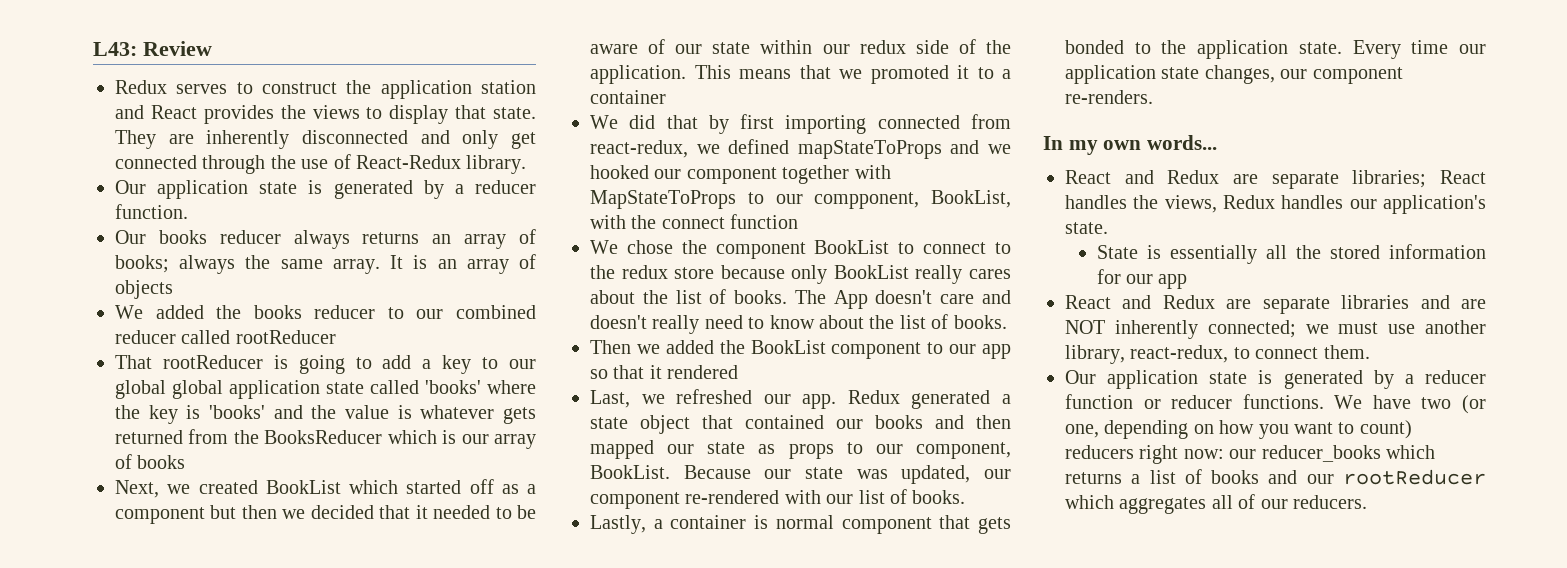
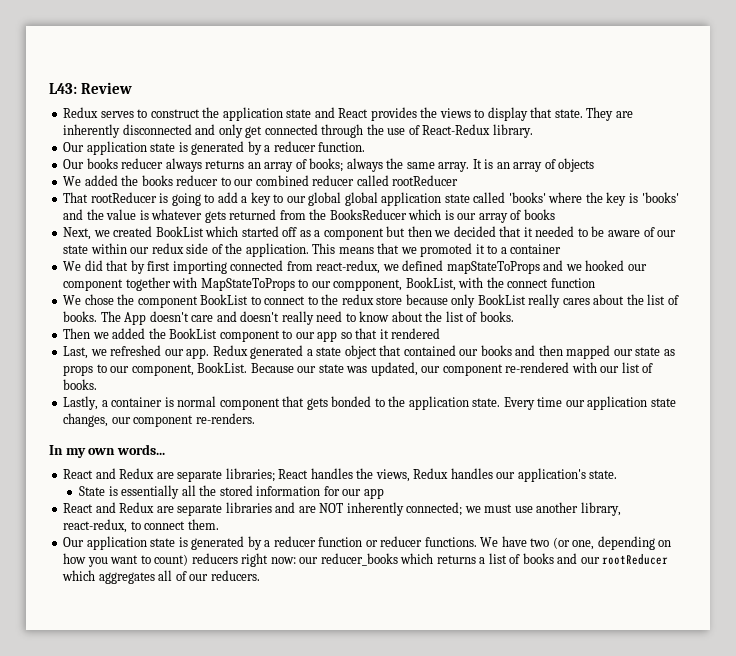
- Redux serves to construct the application station and React provides the views to display that state.
+ Redux serves to construct the application state and React provides the views to display that state.

